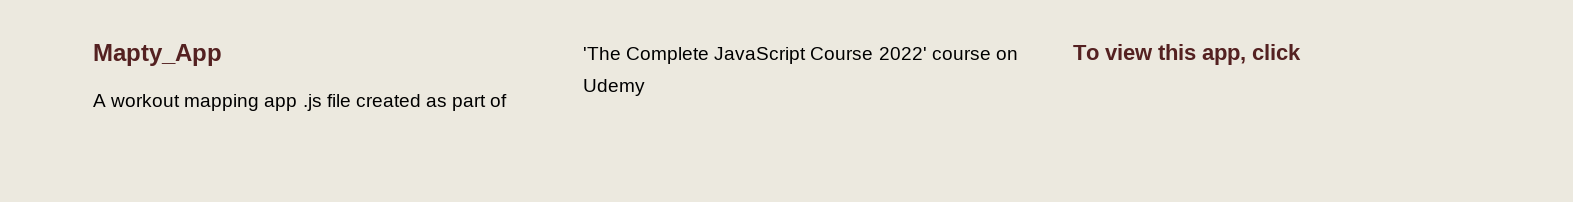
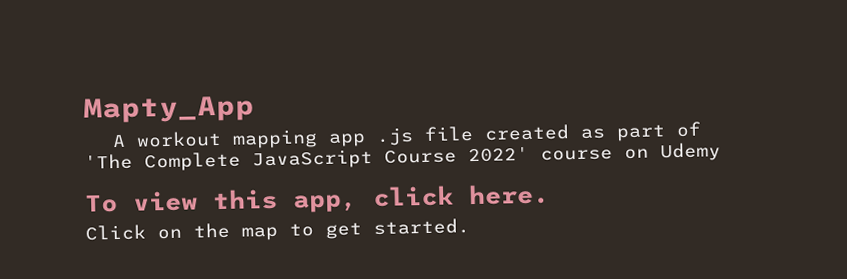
- To view this app, click
+ To view this app, click here.
+ Click on the map to get started.

